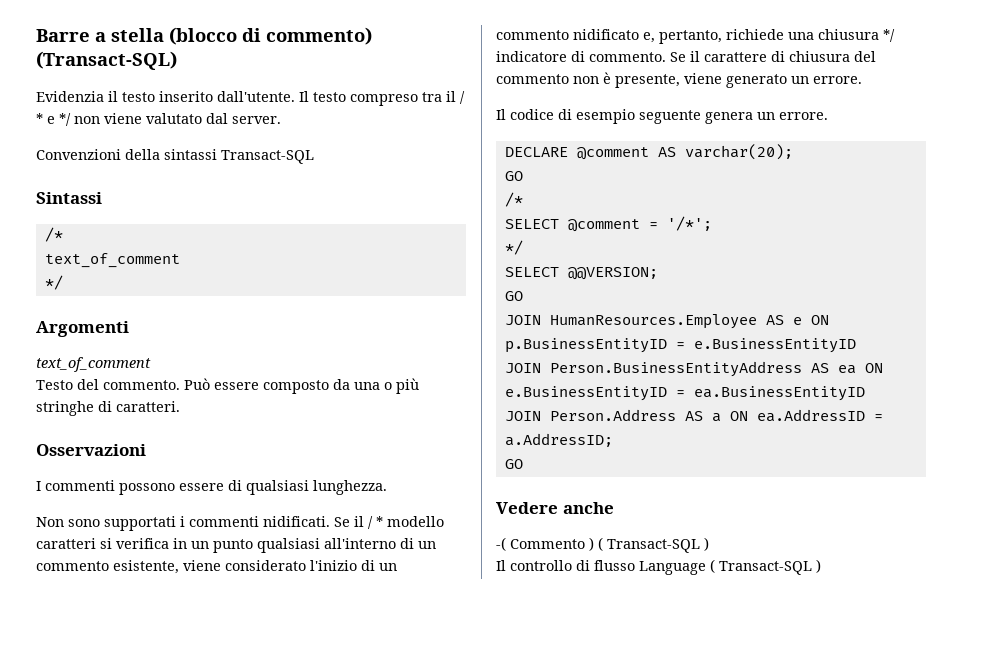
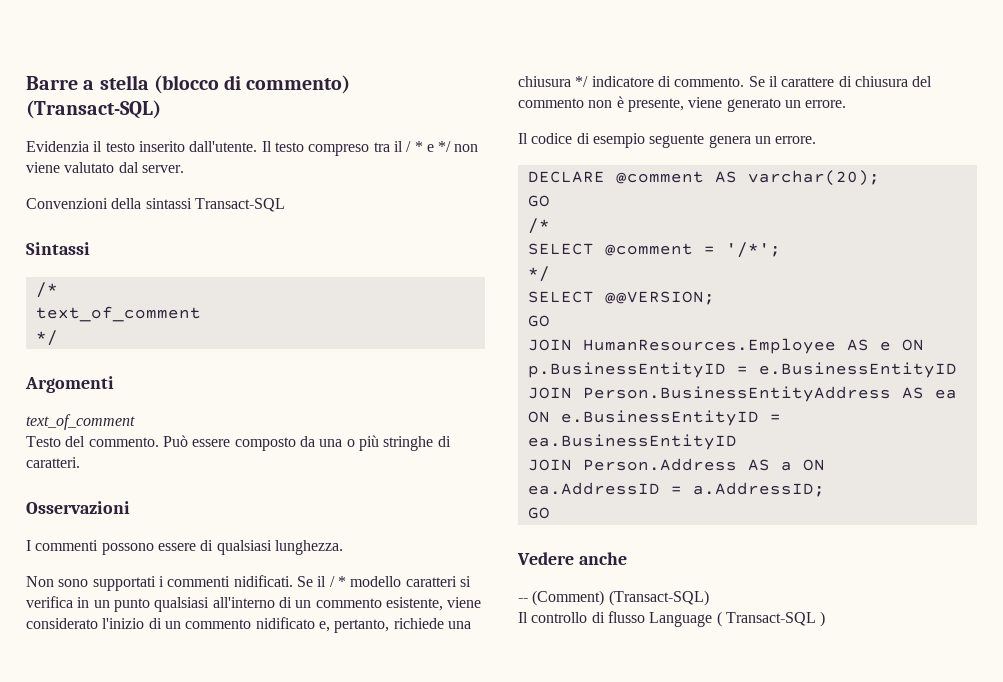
- -( Commento ) ( Transact-SQL )
+ -- (Comment) (Transact-SQL)

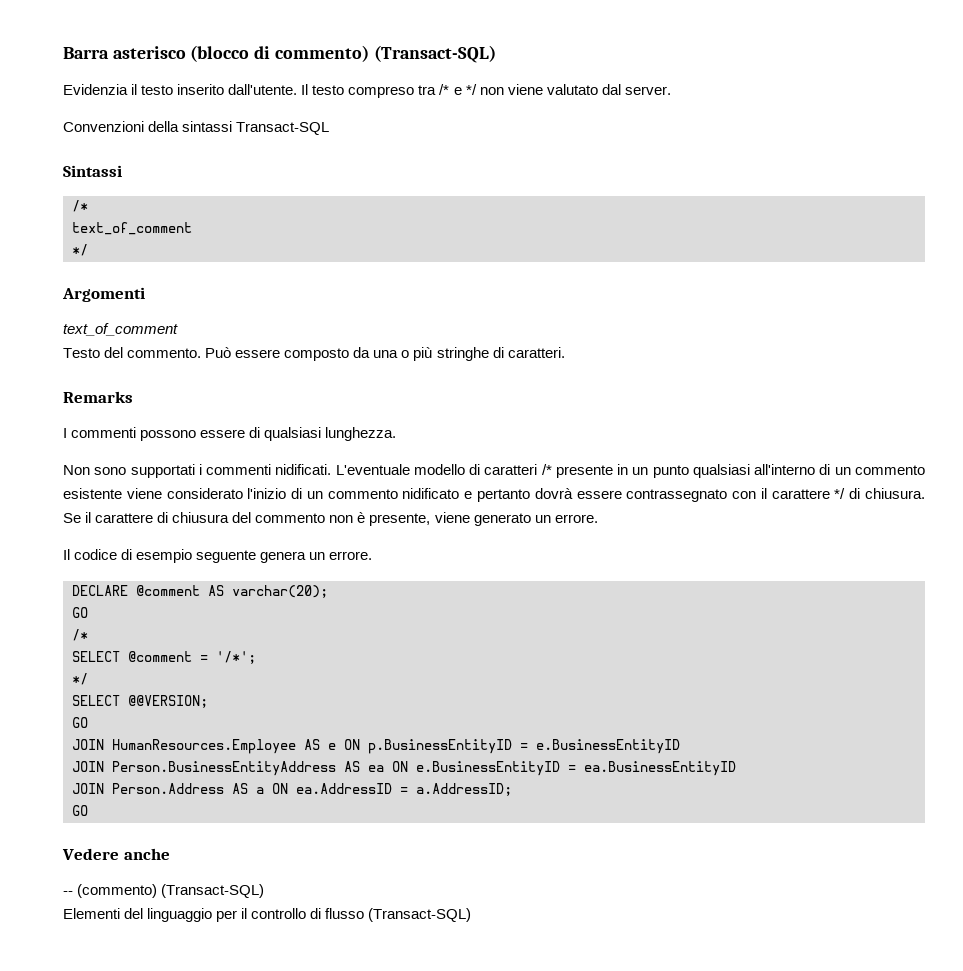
- Barre a stella (blocco di commento) (Transact-SQL)
+ Barra asterisco (blocco di commento) (Transact-SQL)
- Il testo compreso tra il / * e */ non viene valutato dal server.
+ Il testo compreso tra /* e */ non viene valutato dal server.
- Osservazioni
+ Remarks
- Se il / * modello caratteri si verifica in un punto qualsiasi all'interno di un commento esistente, viene considerato l'inizio di un commento nidificato e, pertanto, richiede una chiusura */ indicatore di commento.
+ L'eventuale modello di caratteri /* presente in un punto qualsiasi all'interno di un commento esistente viene considerato l'inizio di un commento nidificato e pertanto dovrà essere contrassegnato con il carattere */ di chiusura.
- -- (Comment) (Transact-SQL)
- Il controllo di flusso Language ( Transact-SQL )
+ -- (commento) (Transact-SQL)
+ Elementi del linguaggio per il controllo di flusso (Transact-SQL)

